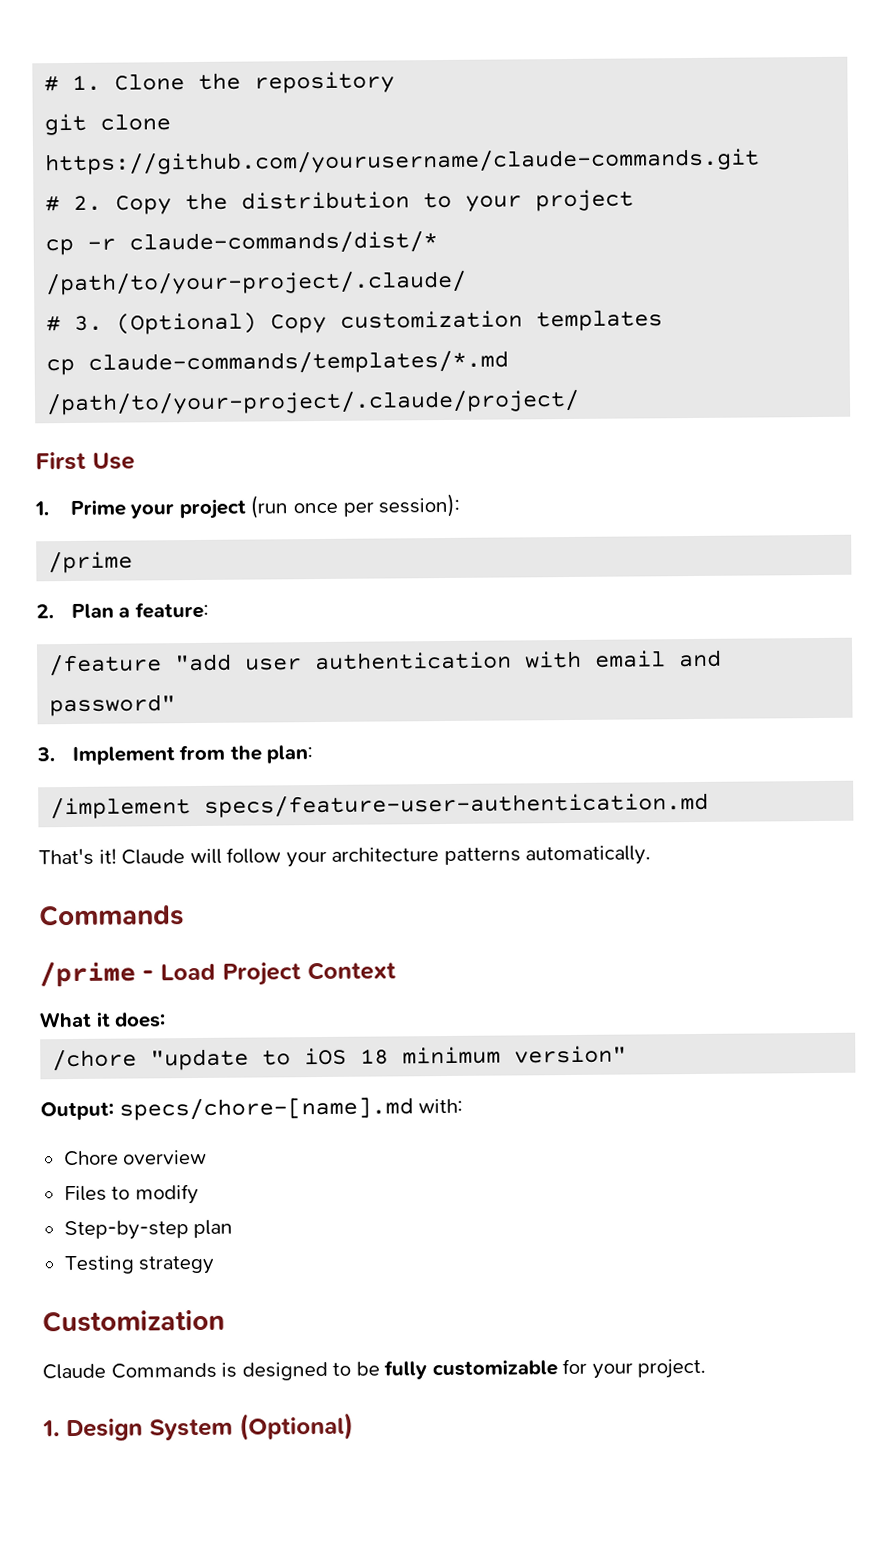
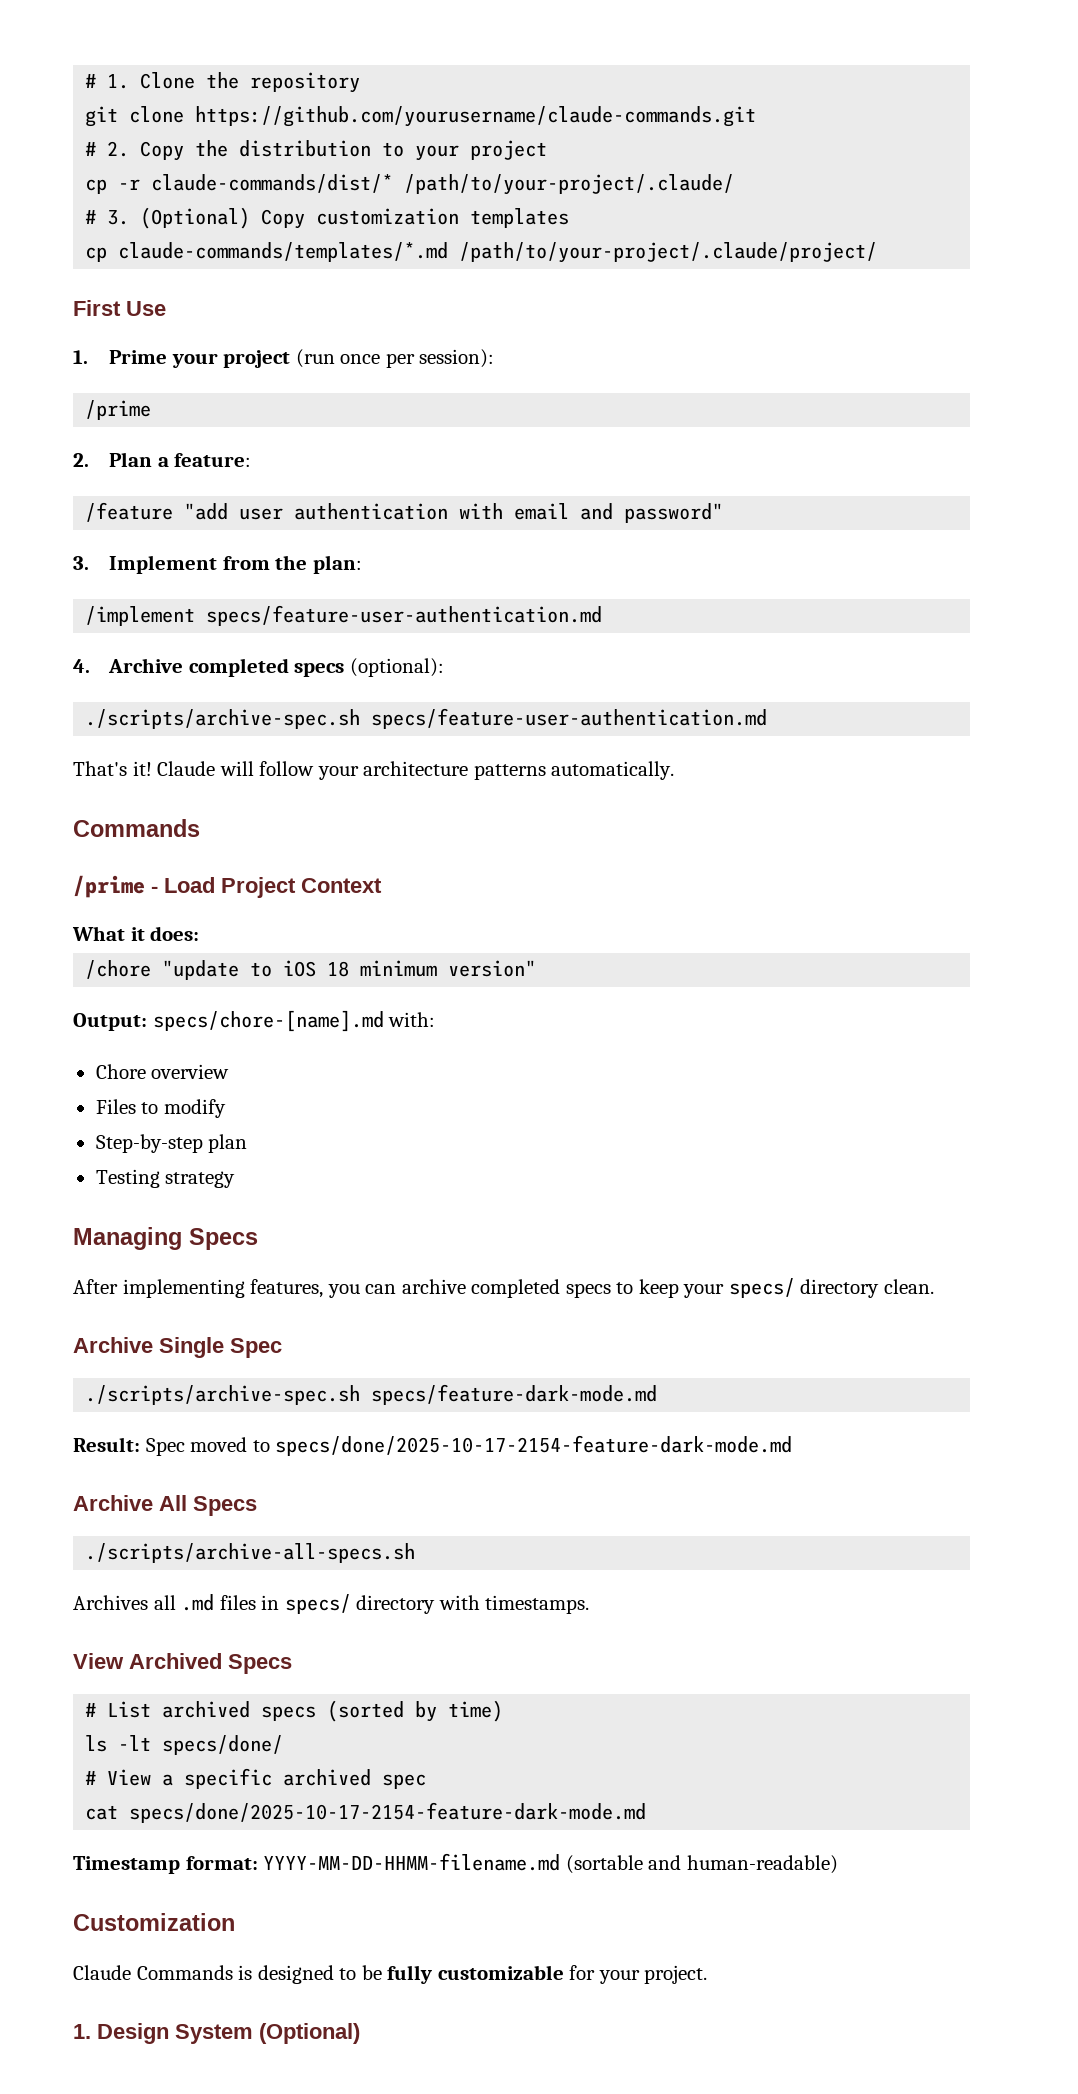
+ 4. Archive completed specs (optional):
+ ./scripts/archive-spec.sh specs/feature-user-authentication.md
+ Managing Specs
+ After implementing features, you can archive completed specs to keep your specs/ directory clean.
+ Archive Single Spec
+ ./scripts/archive-spec.sh specs/feature-dark-mode.md
+ Result: Spec moved to specs/done/2025-10-17-2154-feature-dark-mode.md
+ Archive All Specs
+ ./scripts/archive-all-specs.sh
+ Archives all .md files in specs/ directory with timestamps.
+ View Archived Specs
+ # List archived specs (sorted by time)
+ ls -lt specs/done/
+ # View a specific archived spec
+ cat specs/done/2025-10-17-2154-feature-dark-mode.md
+ Timestamp format: YYYY-MM-DD-HHMM-filename.md (sortable and human-readable)

